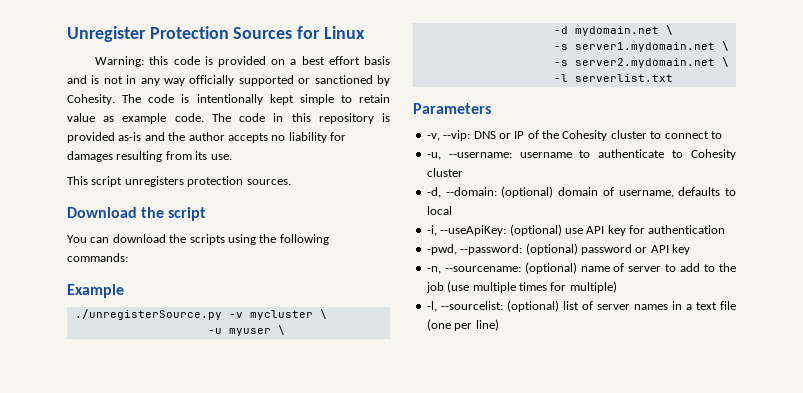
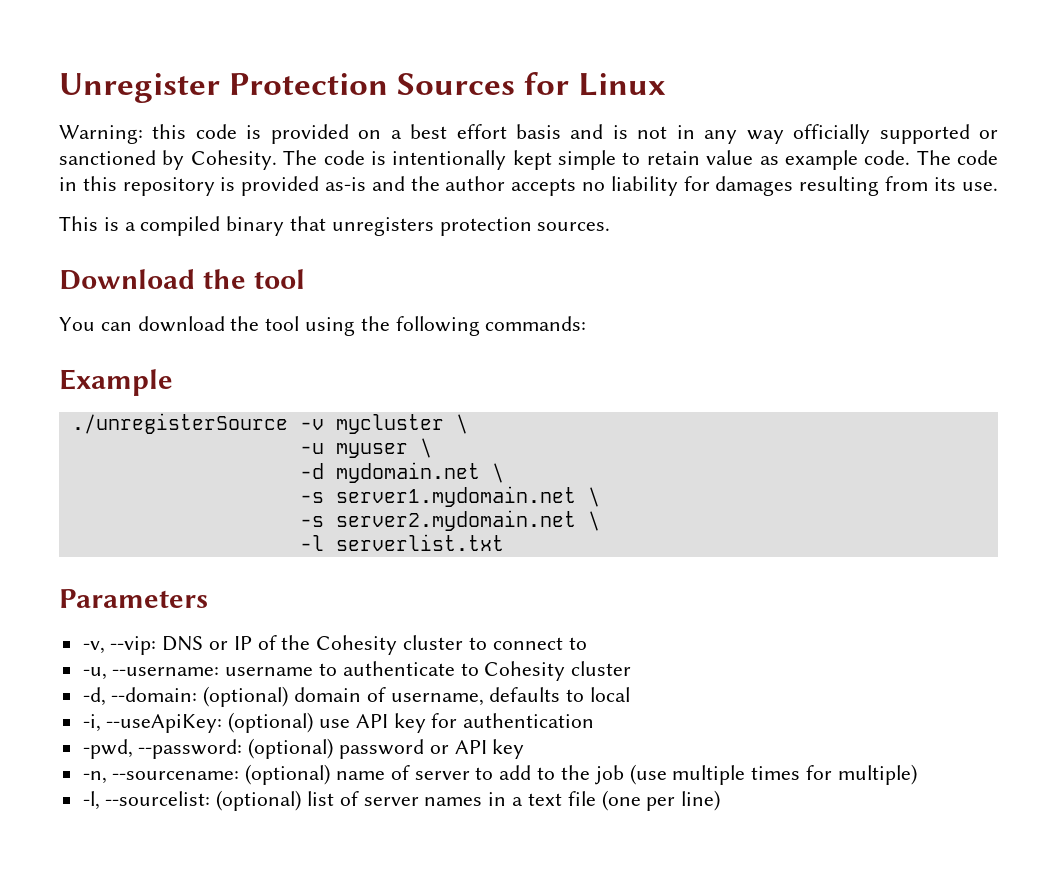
- This script unregisters protection sources.
+ This is a compiled binary that unregisters protection sources.
- Download the script
+ Download the tool
- You can download the scripts using the following commands:
+ You can download the tool using the following commands:
- ./unregisterSource.py -v mycluster \
+ ./unregisterSource -v mycluster \

